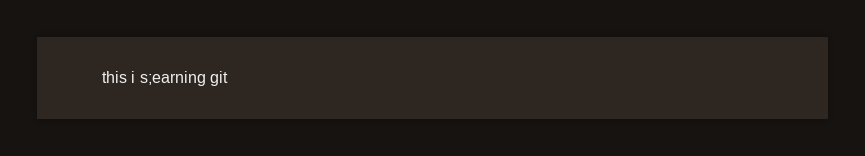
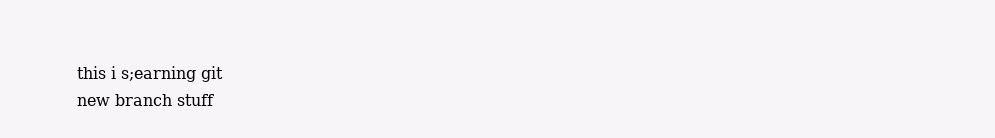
+ new branch stuff

